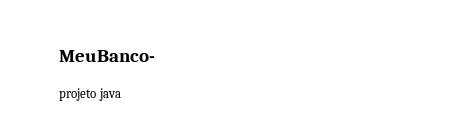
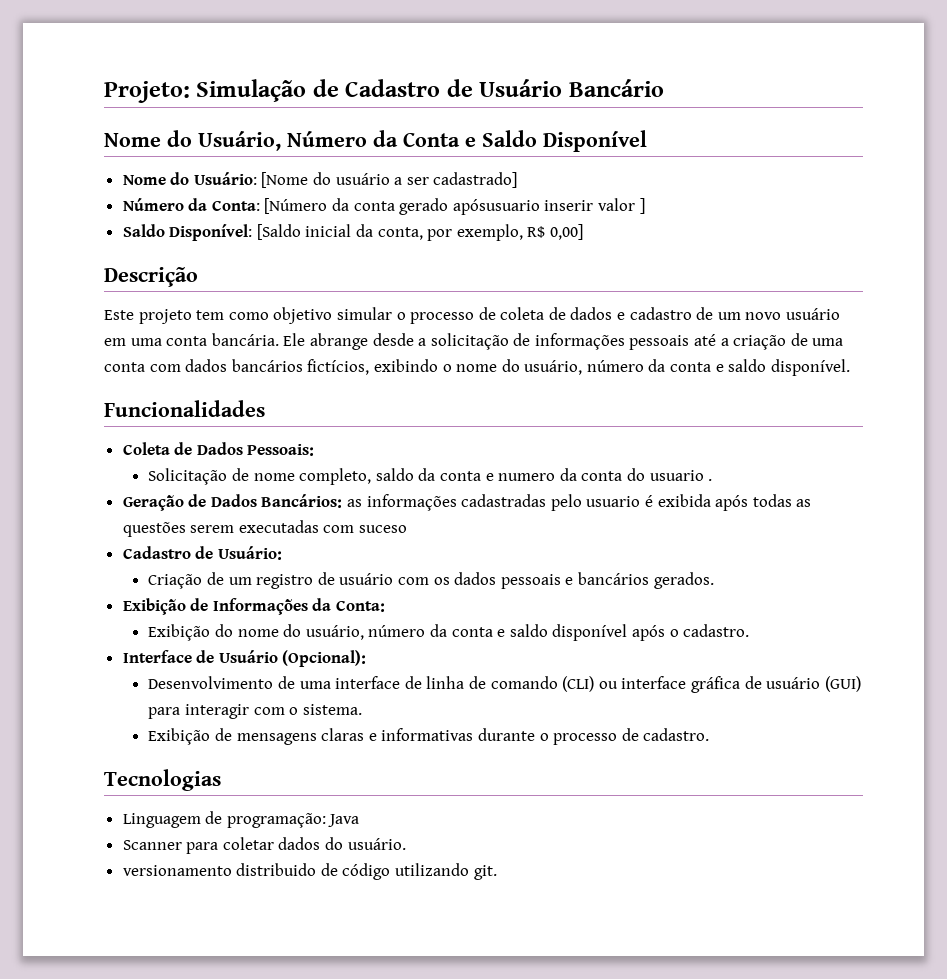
- MeuBanco-
- projeto java
+ Projeto: Simulação de Cadastro de Usuário Bancário
+ Nome do Usuário, Número da Conta e Saldo Disponível
+ Nome do Usuário: [Nome do usuário a ser cadastrado]
+ Número da Conta: [Número da conta gerado apósusuario inserir valor ]
+ Saldo Disponível: [Saldo inicial da conta, por exemplo, R$ 0,00]
+ Descrição
+ Este projeto tem como objetivo simular o processo de coleta de dados e cadastro de um novo usuário em uma conta bancária. Ele abrange desde a solicitação de informações pessoais até a criação de uma conta com dados bancários fictícios, exibindo o nome do usuário, número da conta e saldo disponível.
+ Funcionalidades
+ Coleta de Dados Pessoais:
+ Solicitação de nome completo, saldo da conta e numero da conta do usuario .
+ Geração de Dados Bancários: as informações cadastradas pelo usuario é exibida após todas as questões serem executadas com suceso
+ Cadastro de Usuário:
+ Criação de um registro de usuário com os dados pessoais e bancários gerados.
+ Exibição de Informações da Conta:
+ Exibição do nome do usuário, número da conta e saldo disponível após o cadastro.
+ Interface de Usuário (Opcional):
+ Desenvolvimento de uma interface de linha de comando (CLI) ou interface gráfica de usuário (GUI) para interagir com o sistema.
+ Exibição de mensagens claras e informativas durante o processo de cadastro.
+ Tecnologias
+ Linguagem de programação: Java
+ Scanner para coletar dados do usuário.
+ versionamento distribuido de código utilizando git.

